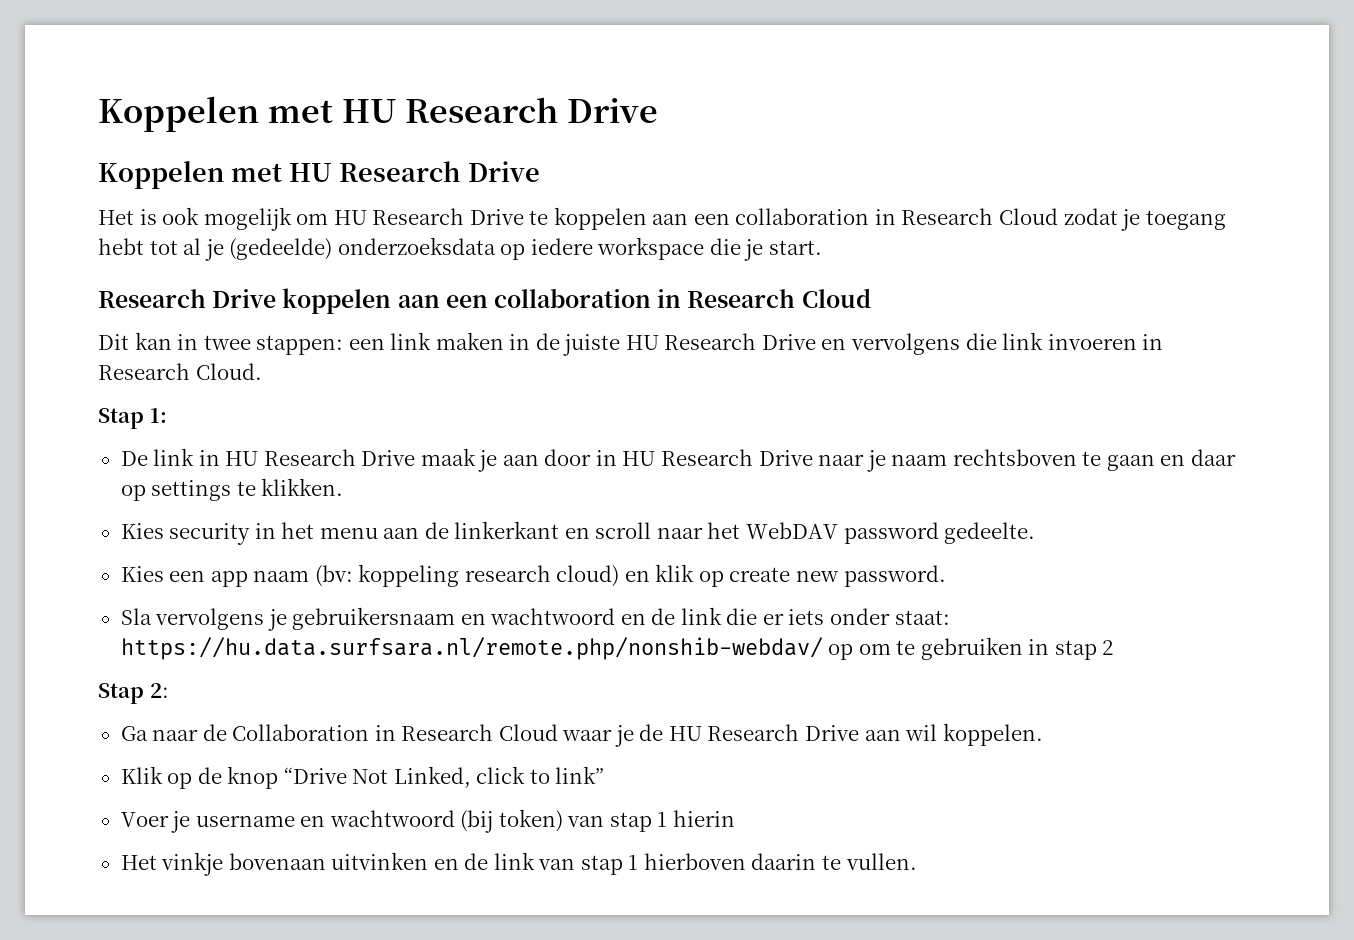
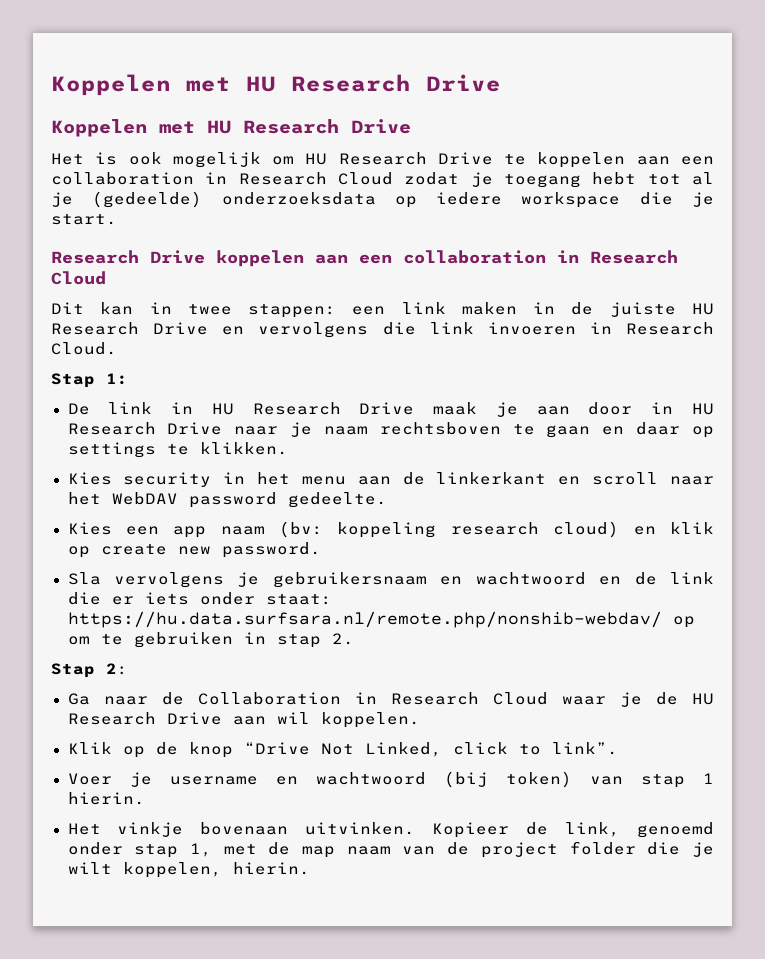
- Sla vervolgens je gebruikersnaam en wachtwoord en de link die er iets onder staat: https://hu.data.surfsara.nl/remote.php/nonshib-webdav/ op om te gebruiken in stap 2
+ Sla vervolgens je gebruikersnaam en wachtwoord en de link die er iets onder staat: https://hu.data.surfsara.nl/remote.php/nonshib-webdav/ op om te gebruiken in stap 2.
- Klik op de knop “Drive Not Linked, click to link”
+ Klik op de knop “Drive Not Linked, click to link”.
- Voer je username en wachtwoord (bij token) van stap 1 hierin
+ Voer je username en wachtwoord (bij token) van stap 1 hierin.
- Het vinkje bovenaan uitvinken en de link van stap 1 hierboven daarin te vullen.
+ Het vinkje bovenaan uitvinken. Kopieer de link, genoemd onder stap 1, met de map naam van de project folder die je wilt koppelen, hierin.

